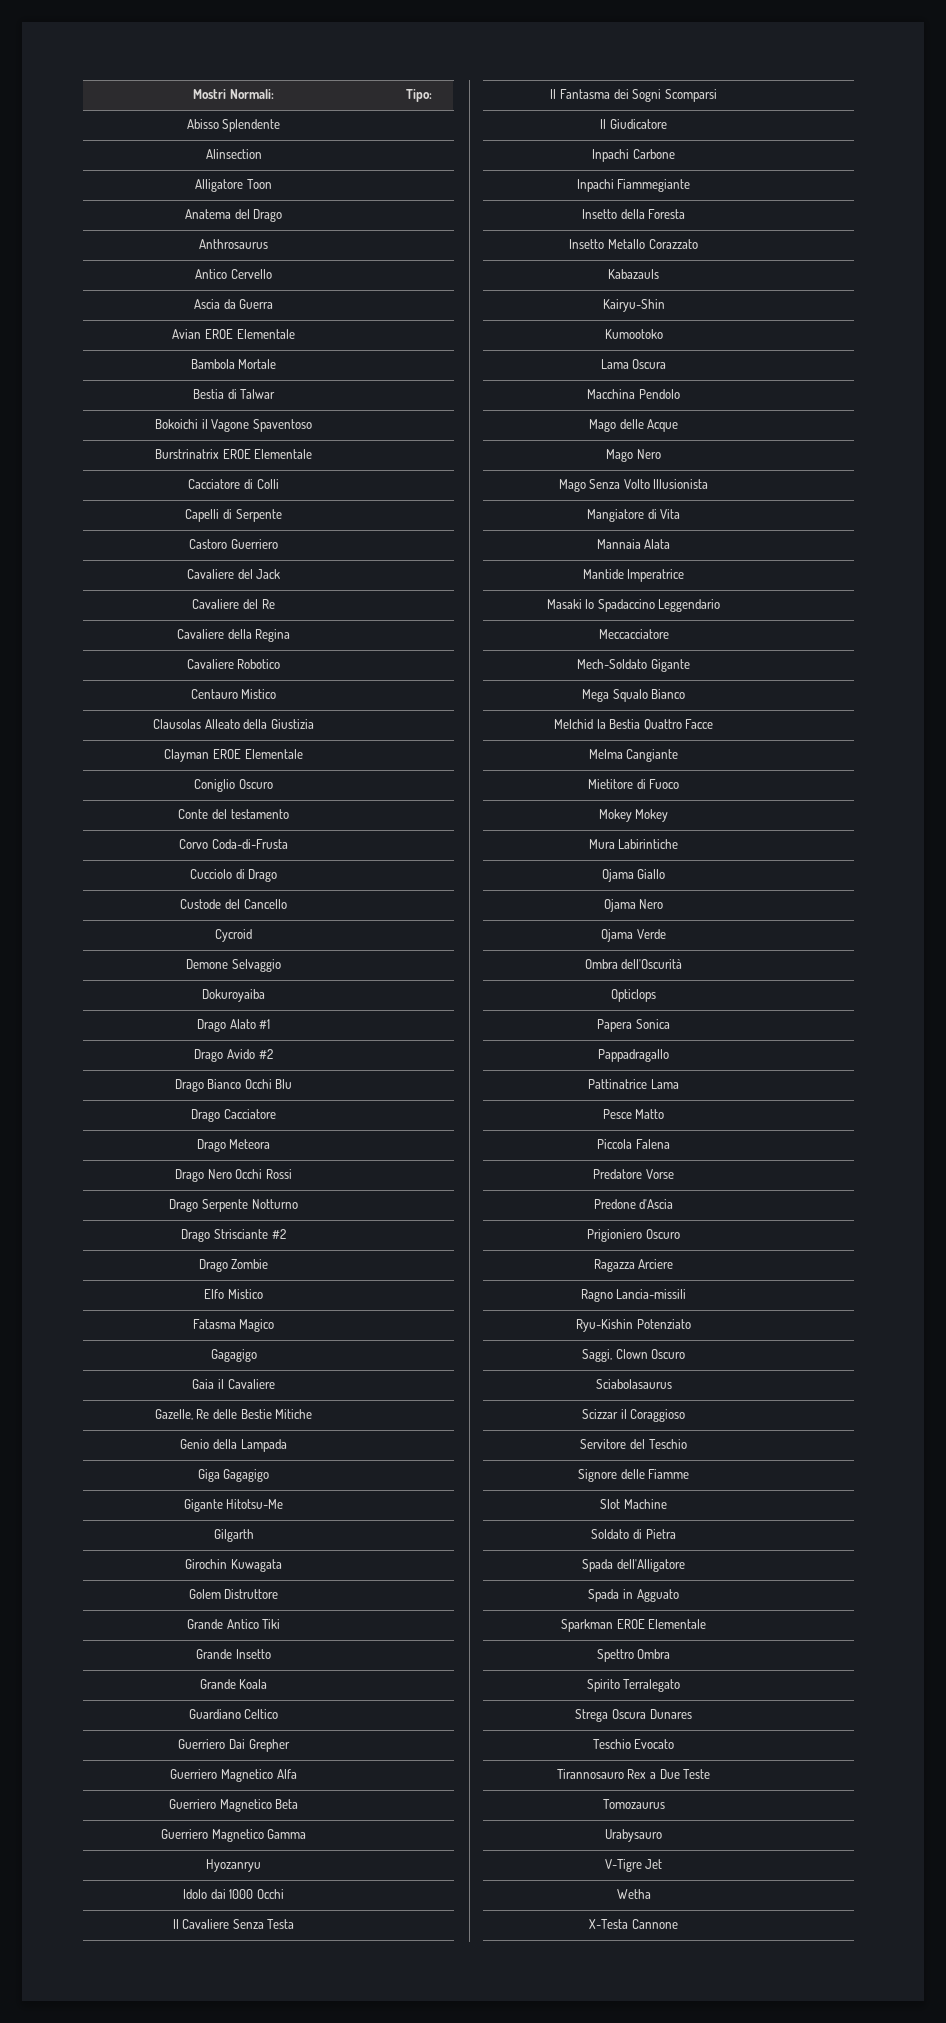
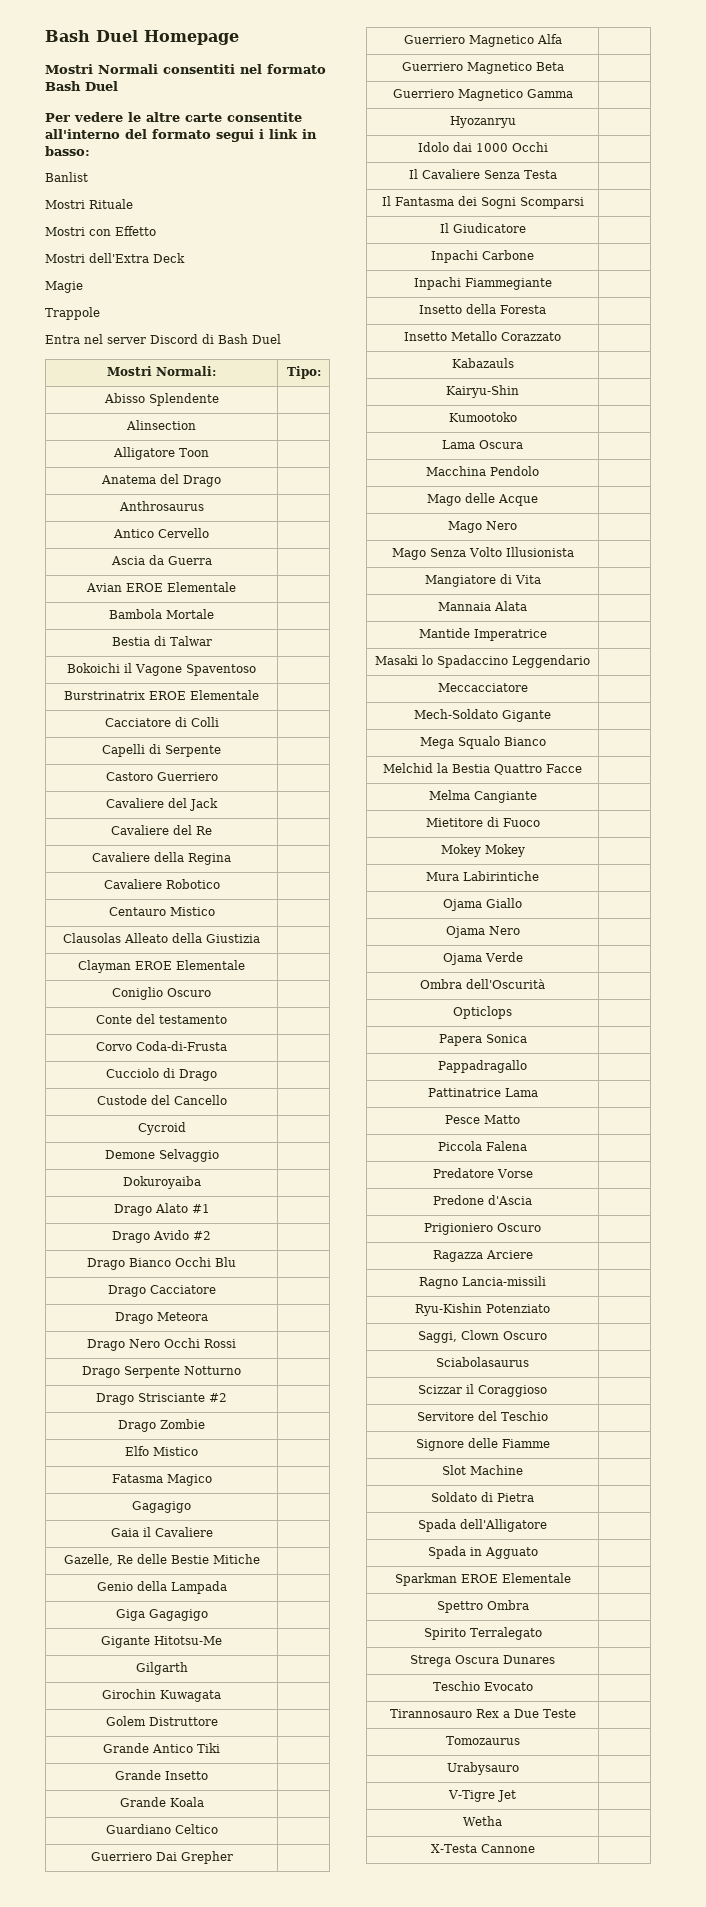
+ Bash Duel Homepage
+ Mostri Normali consentiti nel formato Bash Duel
+ Per vedere le altre carte consentite all'interno del formato segui i link in basso:
+ Banlist
+ Mostri Rituale
+ Mostri con Effetto
+ Mostri dell'Extra Deck
+ Magie
+ Trappole
+ Entra nel server Discord di Bash Duel

